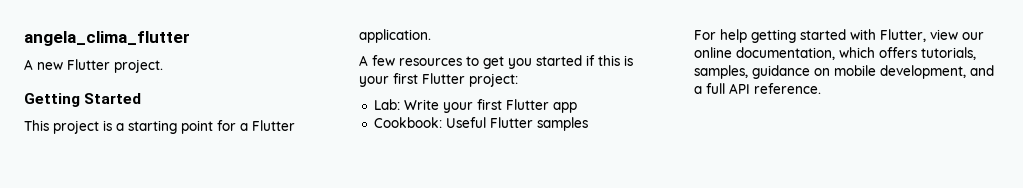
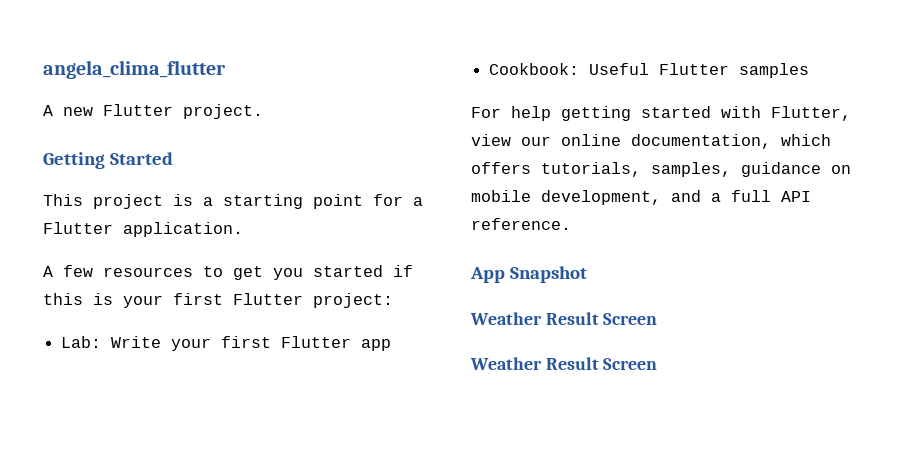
+ App Snapshot
+ Weather Result Screen
+ Weather Result Screen

